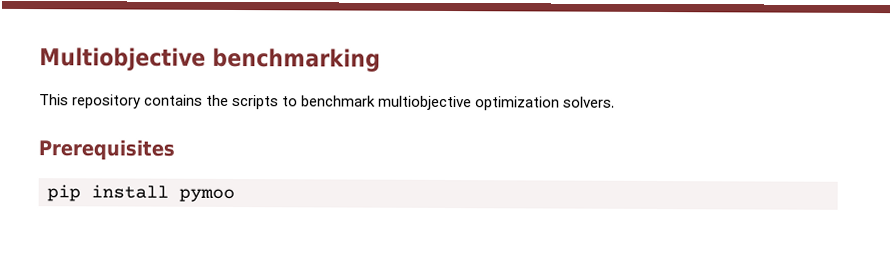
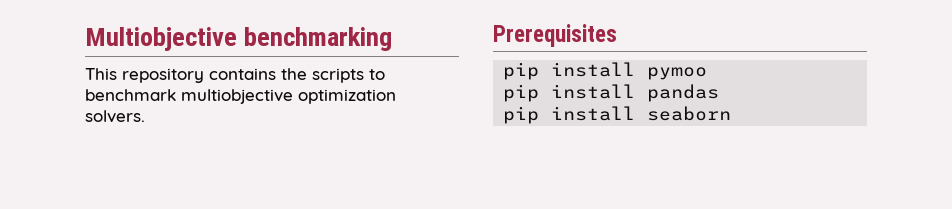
+ pip install pandas
+ pip install seaborn

